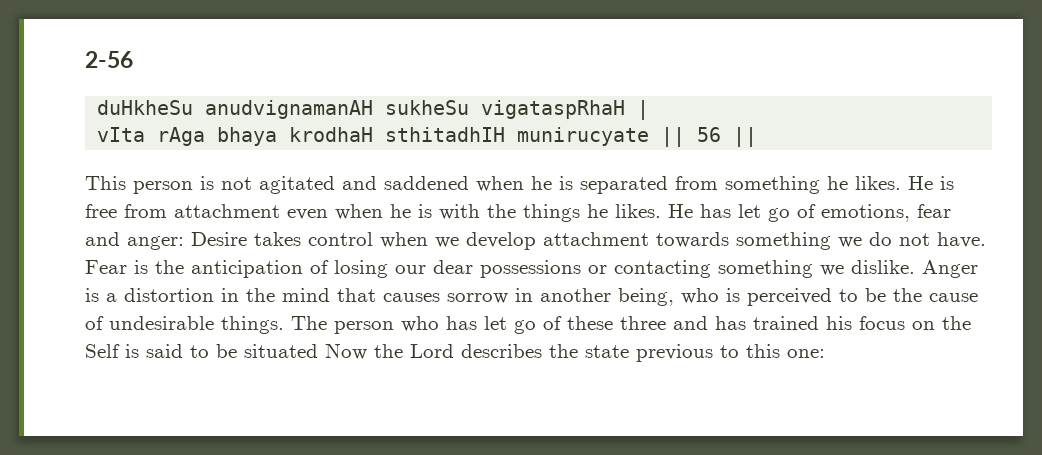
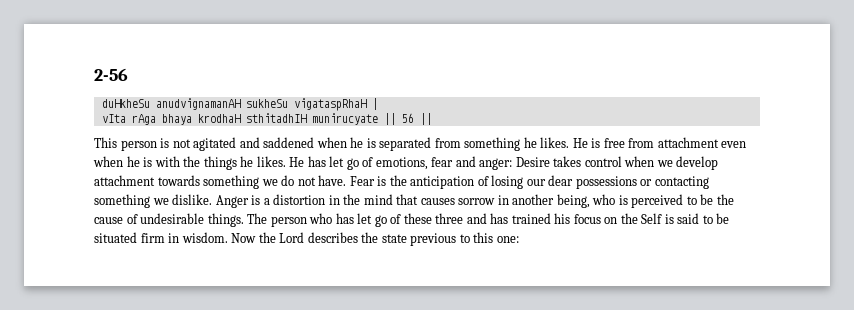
- The person who has let go of these three and has trained his focus on the Self is said to be situated Now the Lord describes the state previous to this one:
+ The person who has let go of these three and has trained his focus on the Self is said to be situated firm in wisdom. Now the Lord describes the state previous to this one:

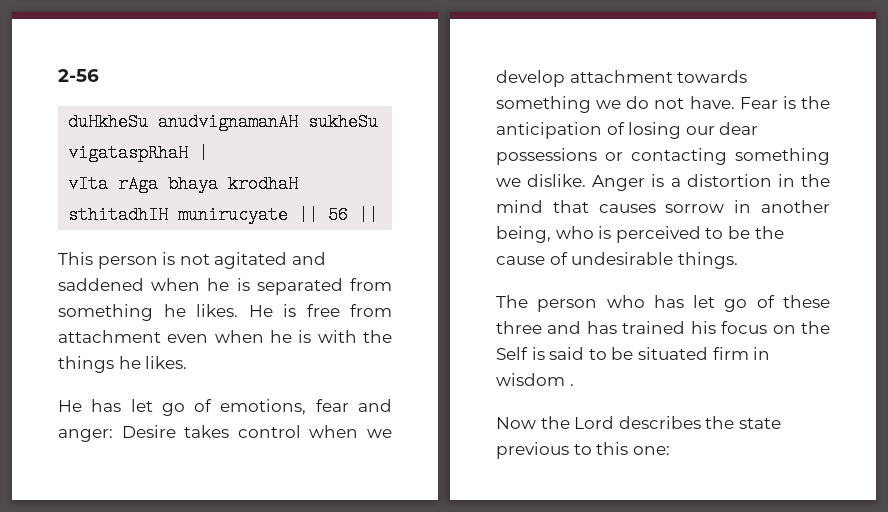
- He is free from attachment even when he is with the things he likes. He has let go of emotions, fear and anger: Desire takes control when we develop attachment towards something we do not have.
+ He is free from attachment even when he is with the things he likes.
+ He has let go of emotions, fear and anger: Desire takes control when we develop attachment towards something we do not have.
- Anger is a distortion in the mind that causes sorrow in another being, who is perceived to be the cause of undesirable things. The person who has let go of these three and has trained his focus on the Self is said to be situated firm in wisdom. Now the Lord describes the state previous to this one:
+ Anger is a distortion in the mind that causes sorrow in another being, who is perceived to be the cause of undesirable things.
+ The person who has let go of these three and has trained his focus on the Self is said to be situated firm in wisdom .
+ Now the Lord describes the state previous to this one:

